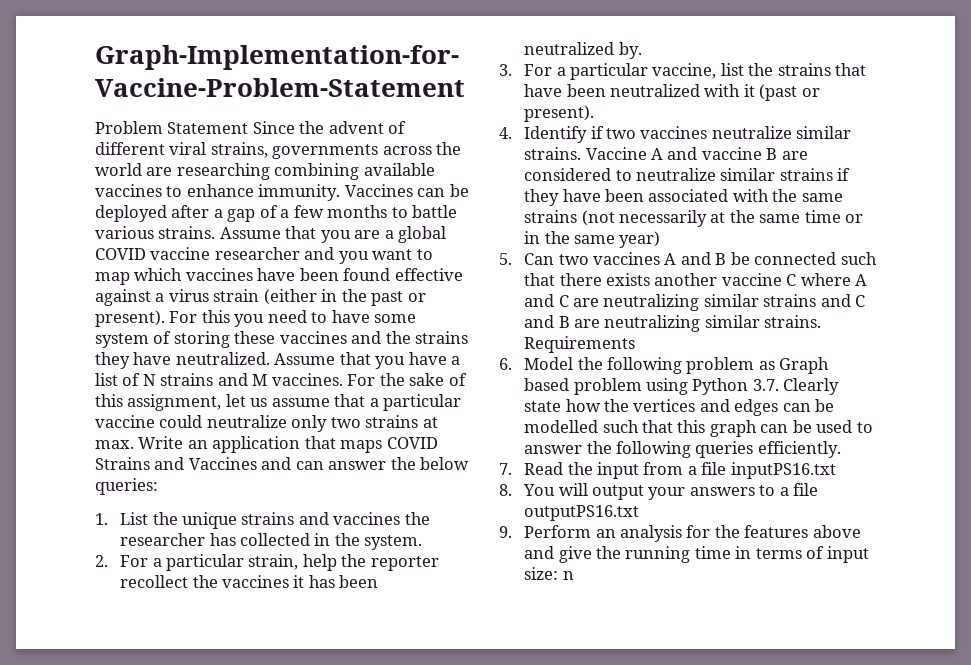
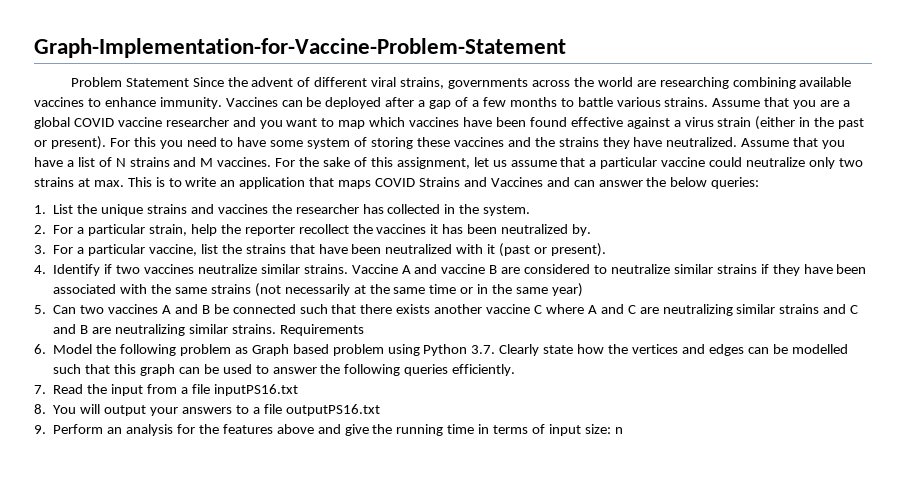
- For the sake of this assignment, let us assume that a particular vaccine could neutralize only two strains at max. Write an application that maps COVID Strains and Vaccines and can answer the below queries:
+ For the sake of this assignment, let us assume that a particular vaccine could neutralize only two strains at max. This is to write an application that maps COVID Strains and Vaccines and can answer the below queries:

